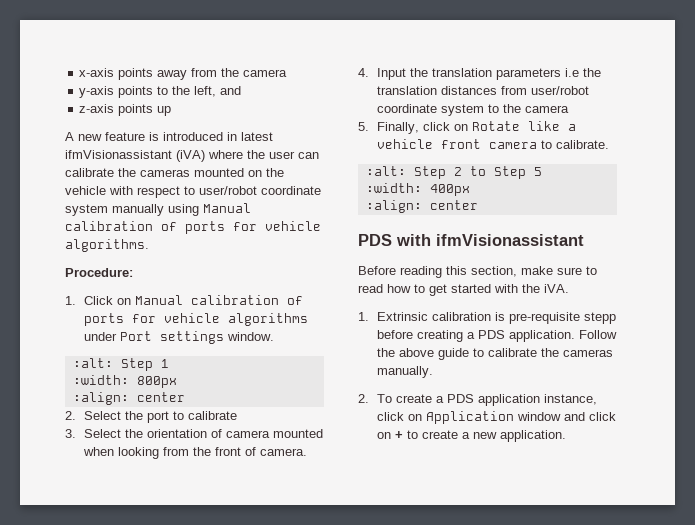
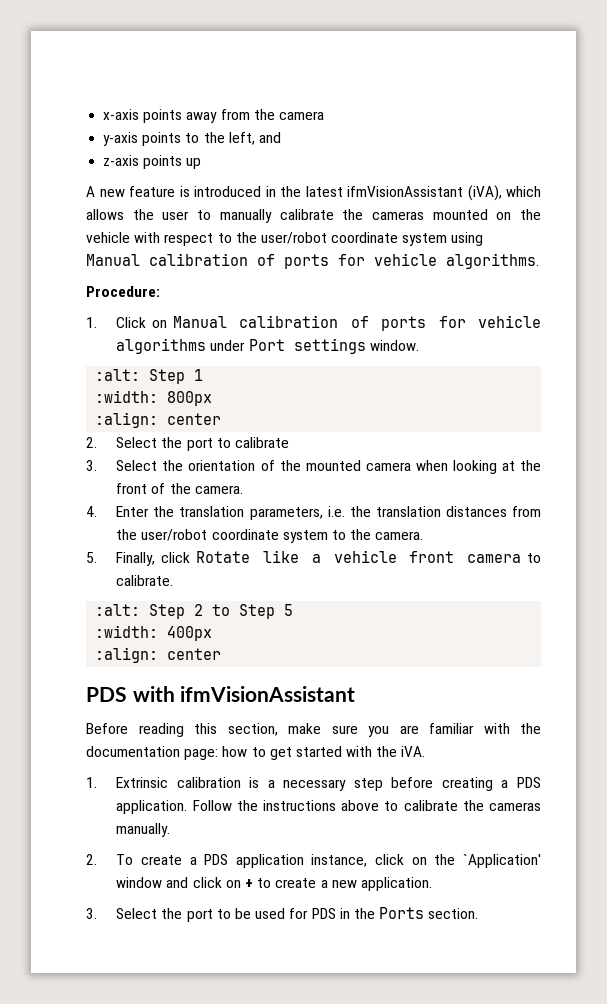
- A new feature is introduced in latest ifmVisionassistant (iVA) where the user can calibrate the cameras mounted on the vehicle with respect to user/robot coordinate system manually using Manual calibration of ports for vehicle algorithms.
+ A new feature is introduced in the latest ifmVisionAssistant (iVA), which allows the user to manually calibrate the cameras mounted on the vehicle with respect to the user/robot coordinate system using Manual calibration of ports for vehicle algorithms.
- 3. Select the orientation of camera mounted when looking from the front of camera.
+ 3. Select the orientation of the mounted camera when looking at the front of the camera.
- 4. Input the translation parameters i.e the translation distances from user/robot coordinate system to the camera
+ 4. Enter the translation parameters, i.e. the translation distances from the user/robot coordinate system to the camera.
- 5. Finally, click on Rotate like a vehicle front camera to calibrate.
+ 5. Finally, click Rotate like a vehicle front camera to calibrate.
- PDS with ifmVisionassistant
+ PDS with ifmVisionAssistant
- Before reading this section, make sure to read how to get started with the iVA.
+ Before reading this section, make sure you are familiar with the documentation page: how to get started with the iVA.
- 1. Extrinsic calibration is pre-requisite stepp before creating a PDS application.
+ 1. Extrinsic calibration is a necessary step before creating a PDS application.
- Follow the above guide to calibrate the cameras manually.
+ Follow the instructions above to calibrate the cameras manually.
- 2. To create a PDS application instance, click on Application window and click on + to create a new application.
+ 2. To create a PDS application instance, click on the `Application' window and click on + to create a new application.
+ 3. Select the port to be used for PDS in the Ports section.

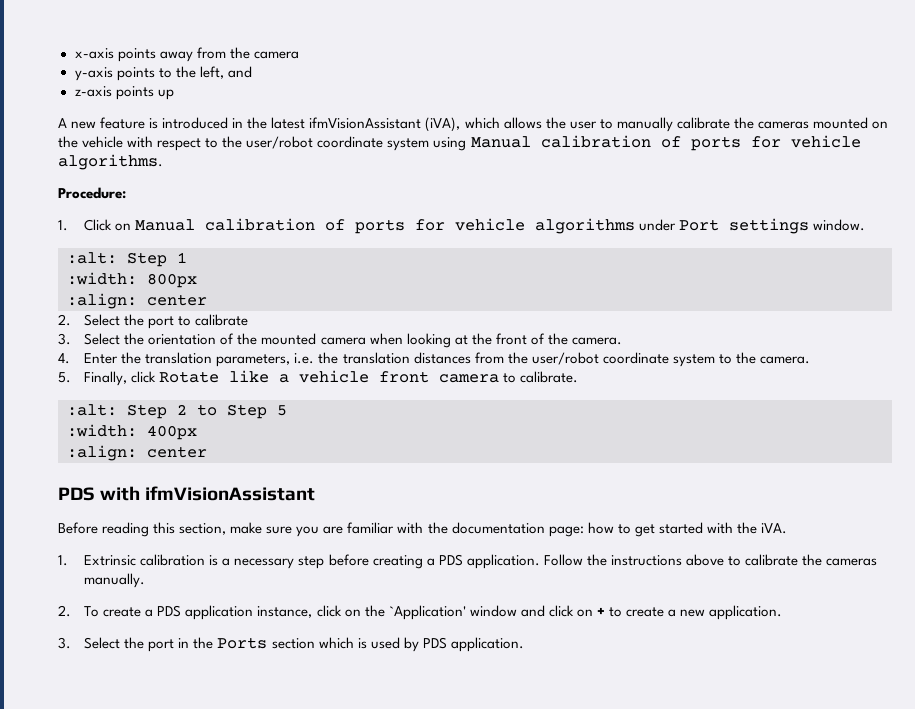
- 3. Select the port to be used for PDS in the Ports section.
+ 3. Select the port in the Ports section which is used by PDS application.

